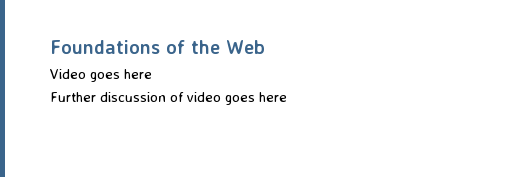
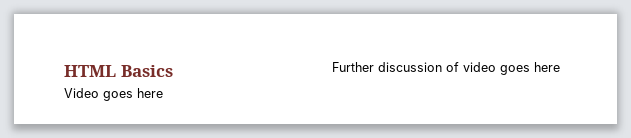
- Foundations of the Web
+ HTML Basics

